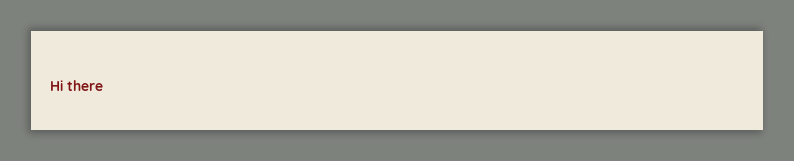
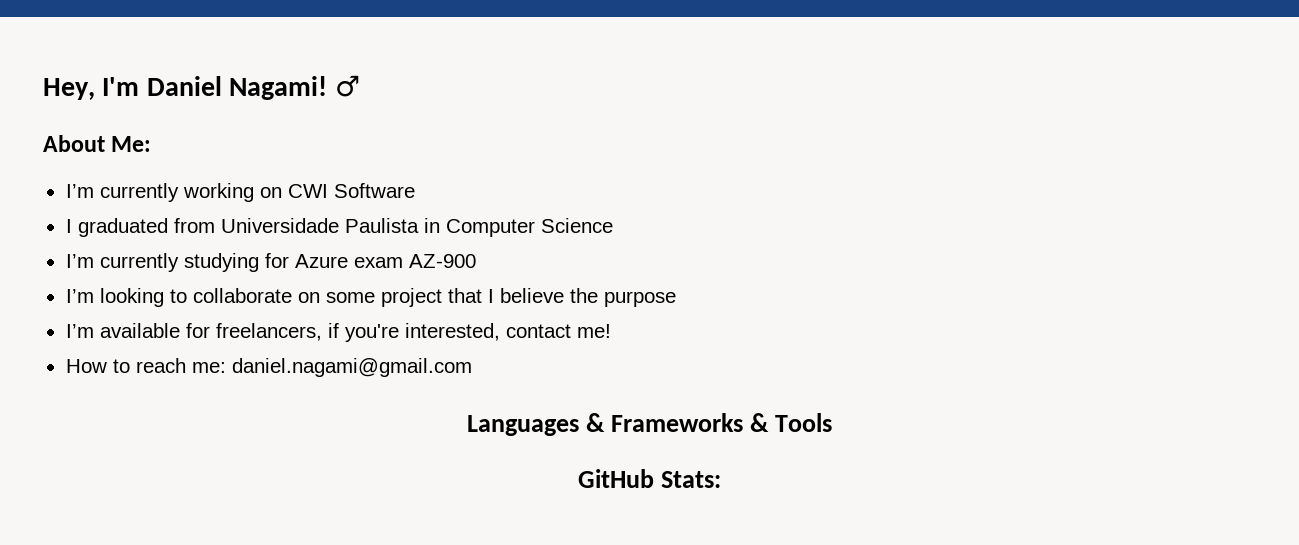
- Hi there
+ Hey, I'm Daniel Nagami! ♂
+ About Me:
+ I’m currently working on CWI Software
+ I graduated from Universidade Paulista in Computer Science
+ I’m currently studying for Azure exam AZ-900
+ I’m looking to collaborate on some project that I believe the purpose
+ I’m available for freelancers, if you're interested, contact me!
+ How to reach me: daniel.nagami@gmail.com
+ Languages & Frameworks & Tools
+ GitHub Stats:

